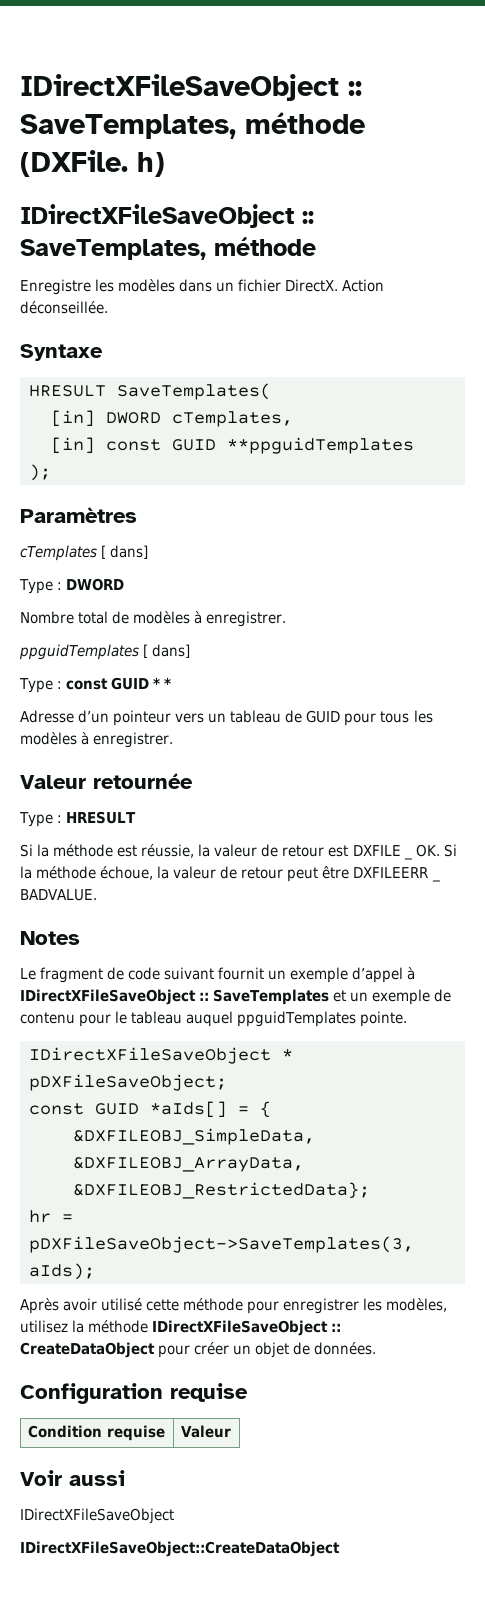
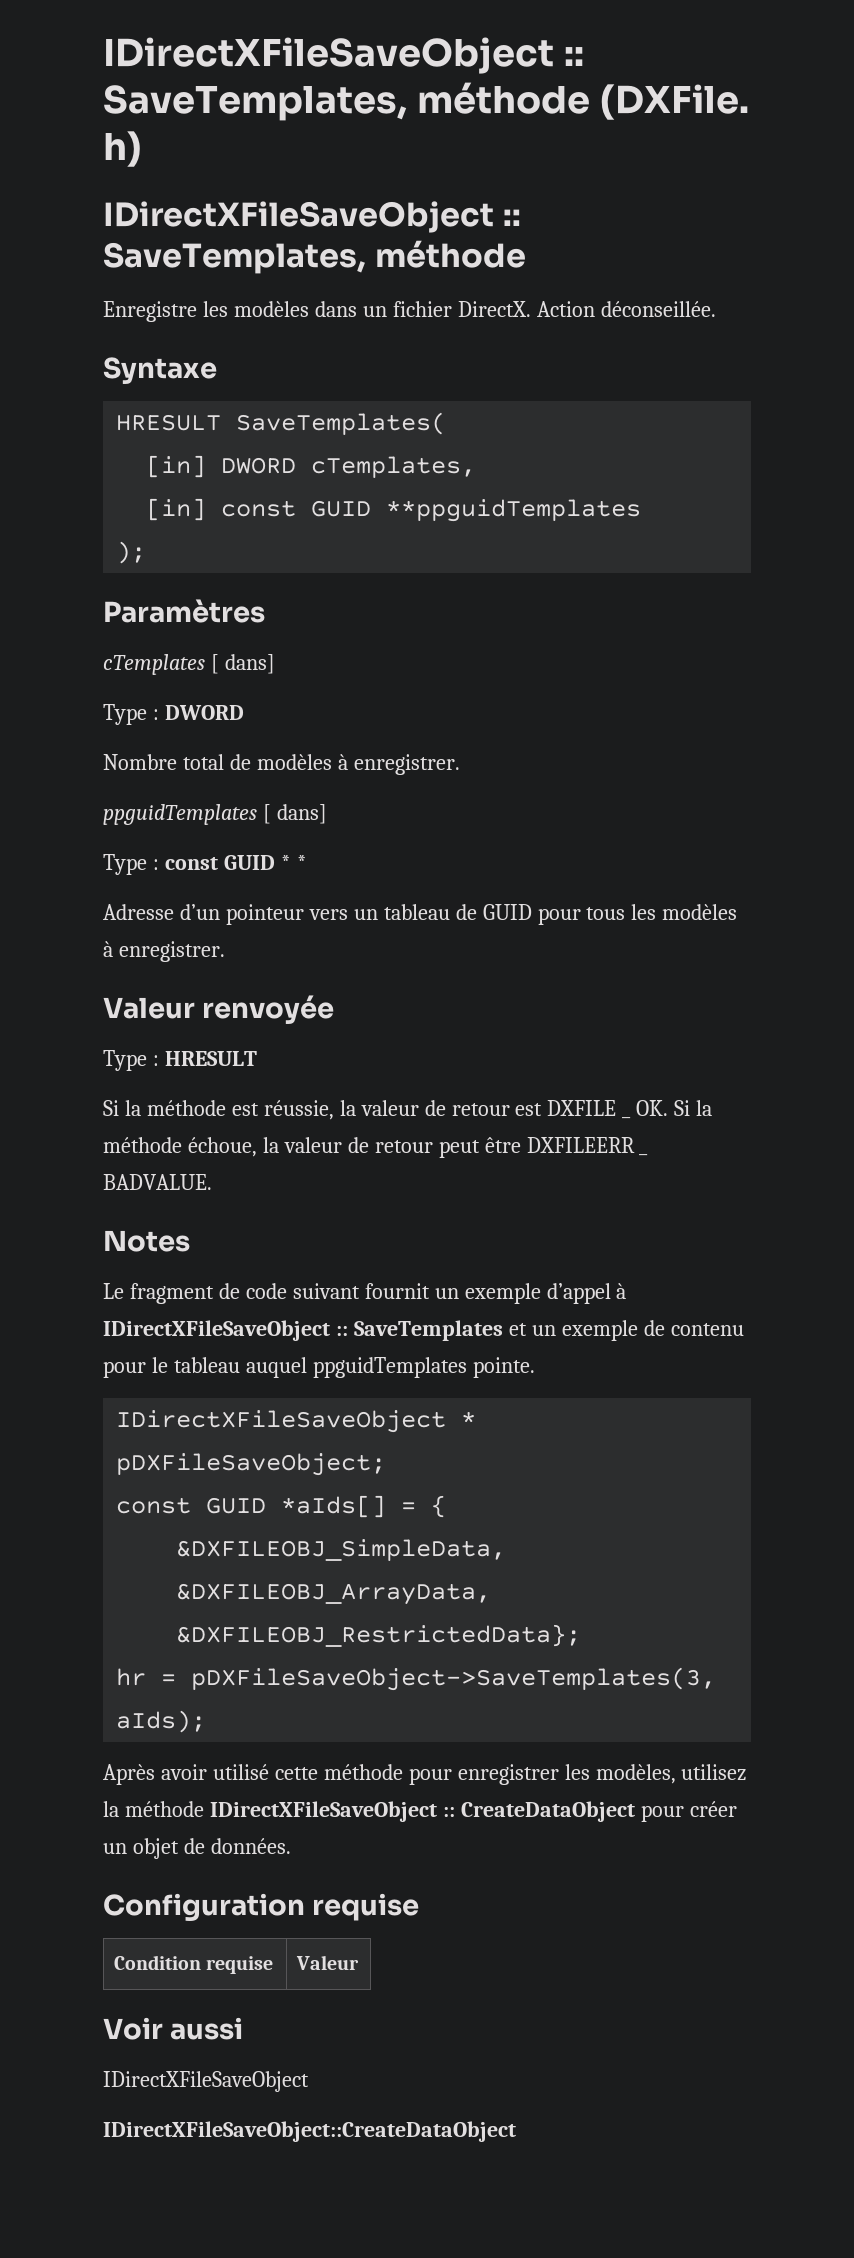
- Valeur retournée
+ Valeur renvoyée

